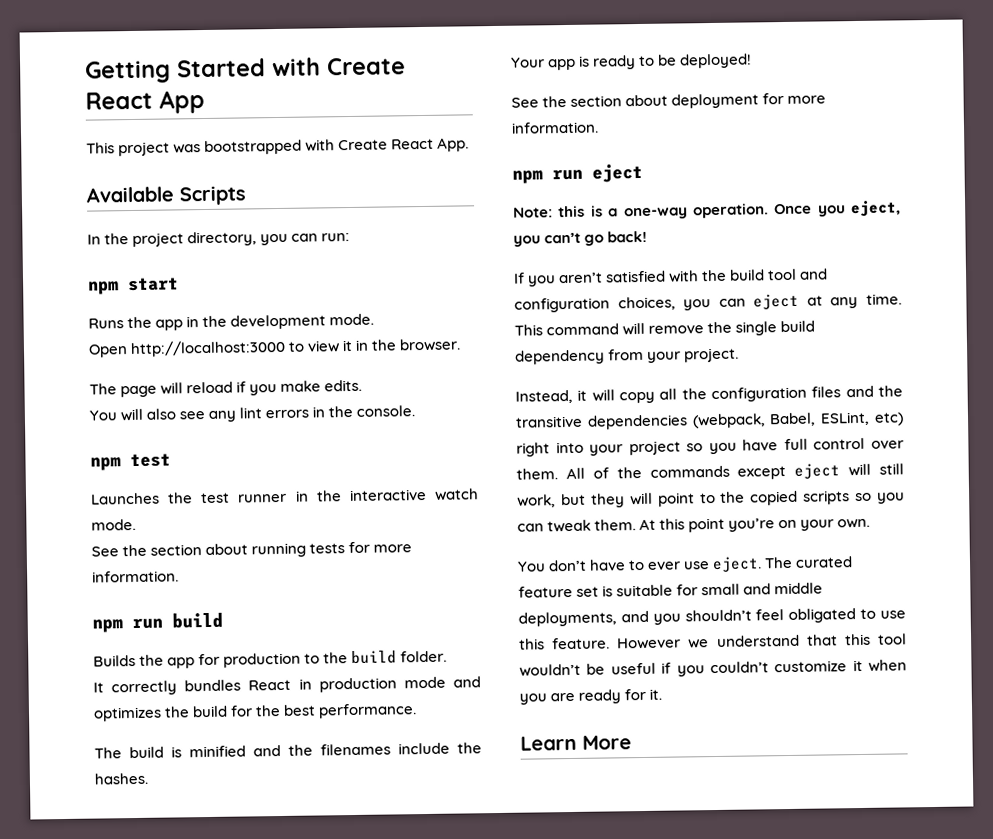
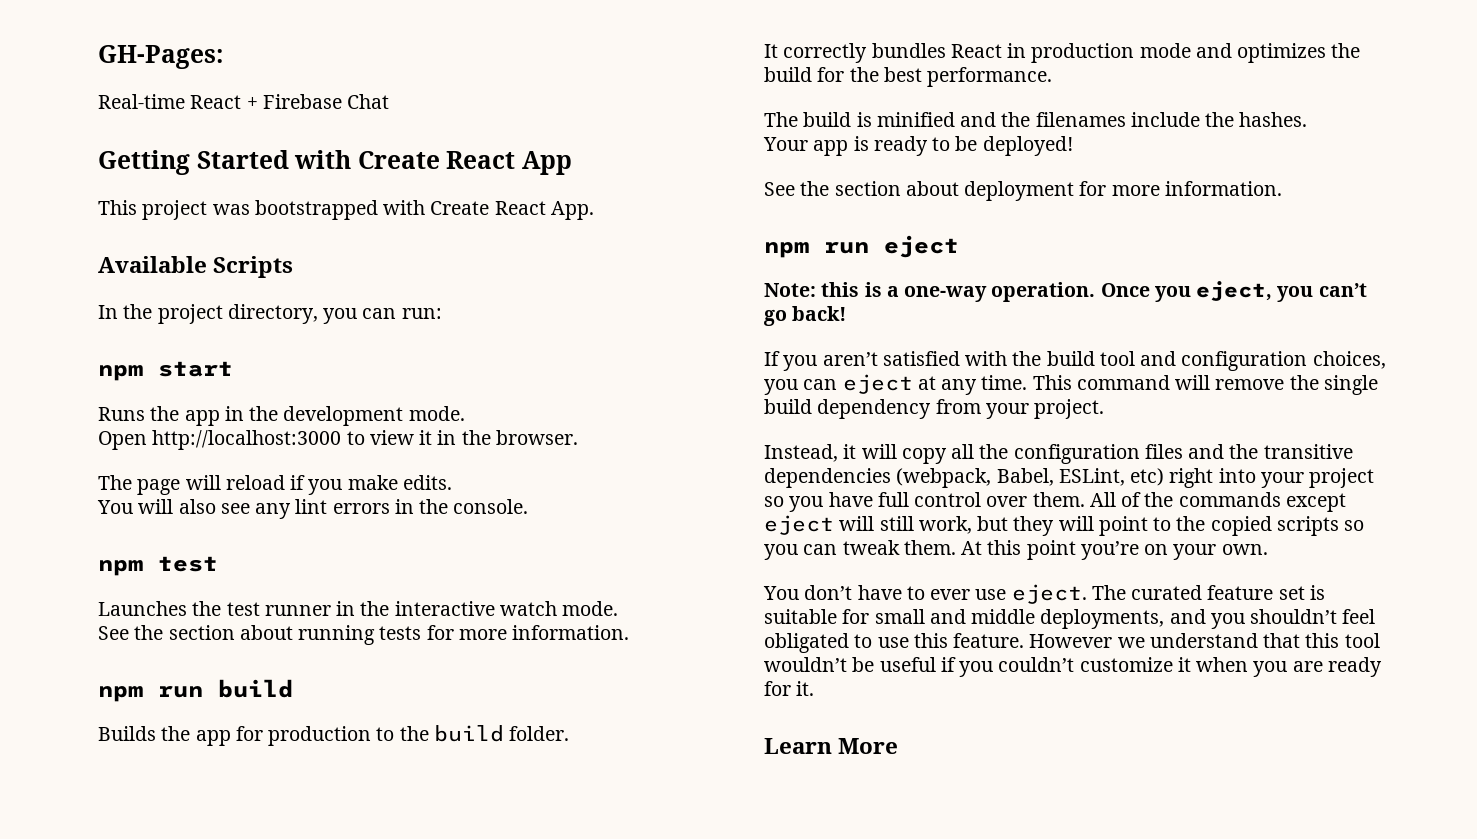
+ GH-Pages:
+ Real-time React + Firebase Chat

